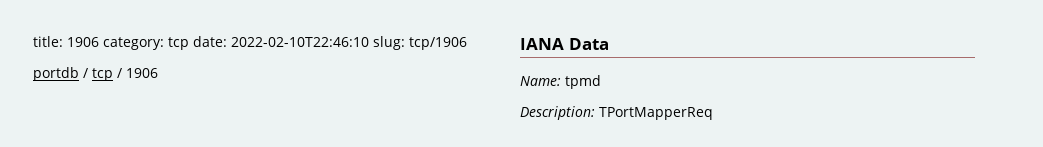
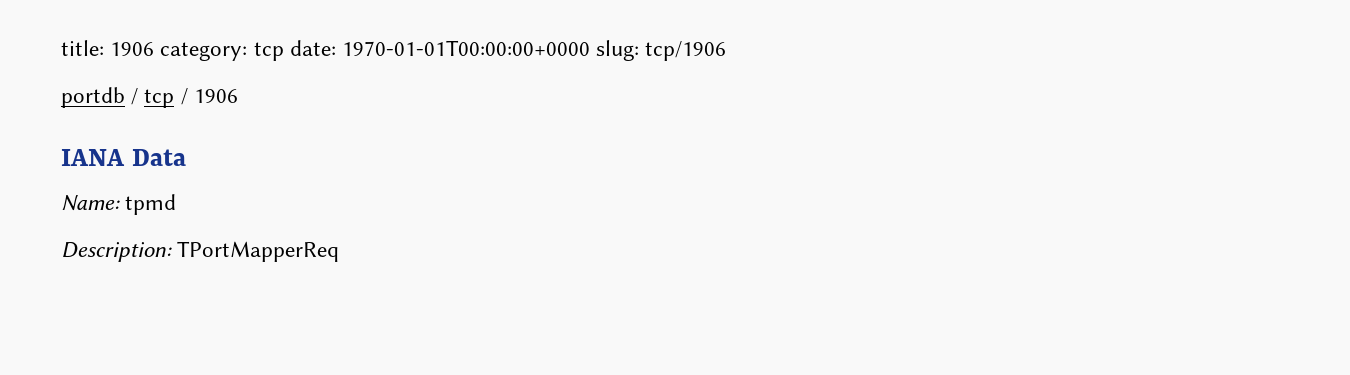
- title: 1906 category: tcp date: 2022-02-10T22:46:10 slug: tcp/1906
+ title: 1906 category: tcp date: 1970-01-01T00:00:00+0000 slug: tcp/1906

